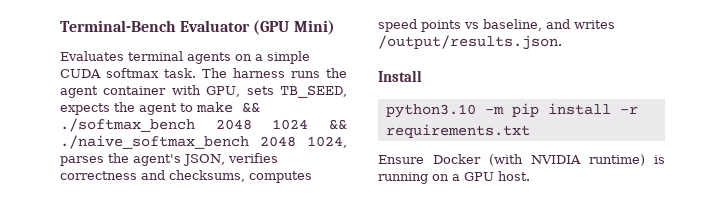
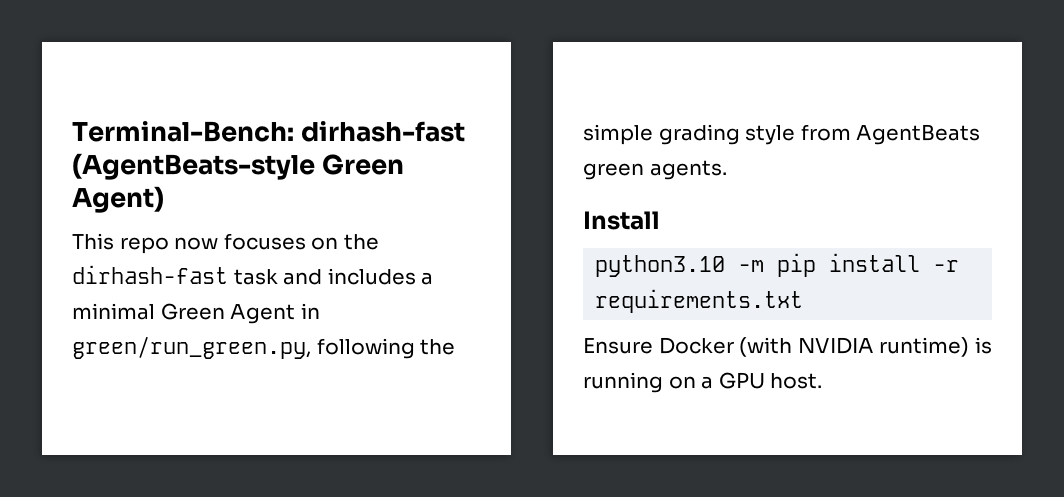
- Terminal-Bench Evaluator (GPU Mini)
- Evaluates terminal agents on a simple CUDA softmax task. The harness runs the agent container with GPU, sets TB_SEED, expects the agent to make && ./softmax_bench 2048 1024 && ./naive_softmax_bench 2048 1024, parses the agent's JSON, verifies correctness and checksums, computes speed points vs baseline, and writes /output/results.json.
+ Terminal-Bench: dirhash-fast (AgentBeats-style Green Agent)
+ This repo now focuses on the dirhash-fast task and includes a minimal Green Agent in green/run_green.py, following the simple grading style from AgentBeats green agents.

